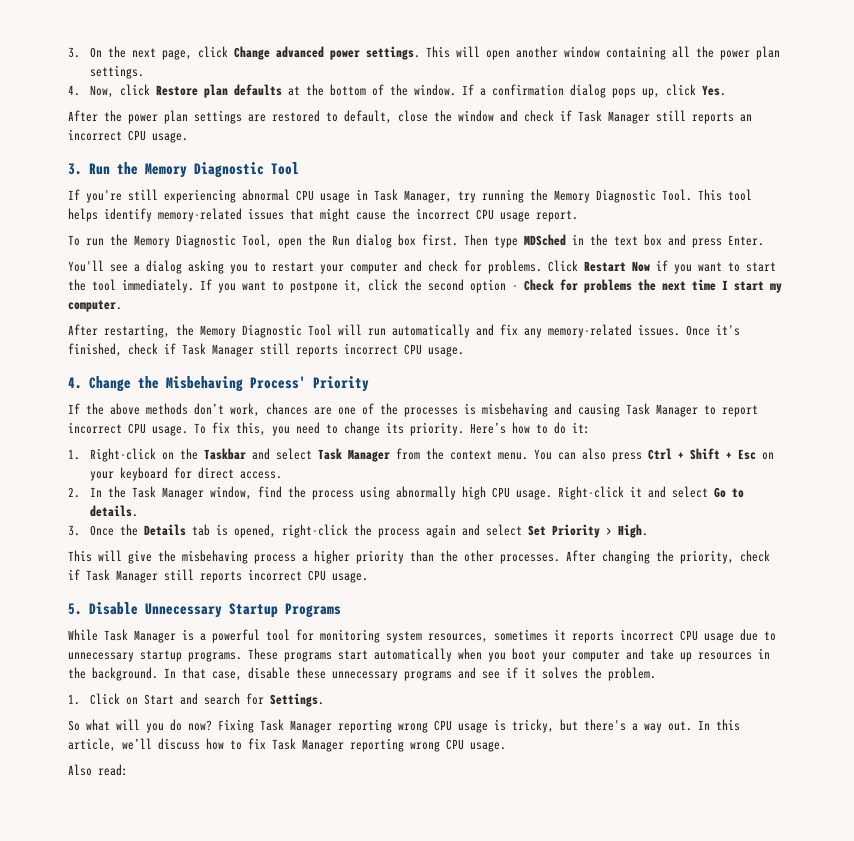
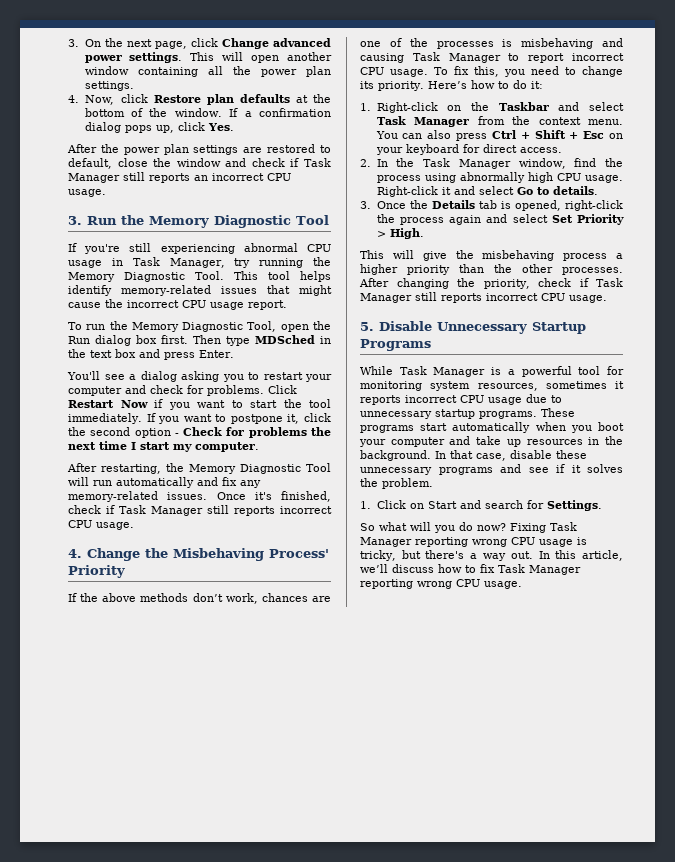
- Also read:

